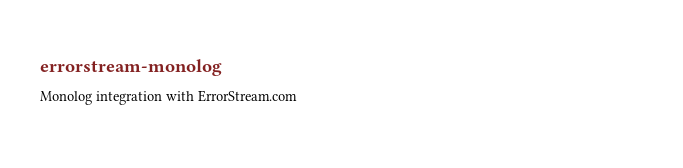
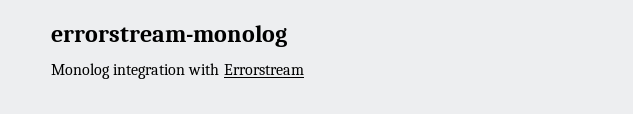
- Monolog integration with ErrorStream.com
+ Monolog integration with Errorstream

